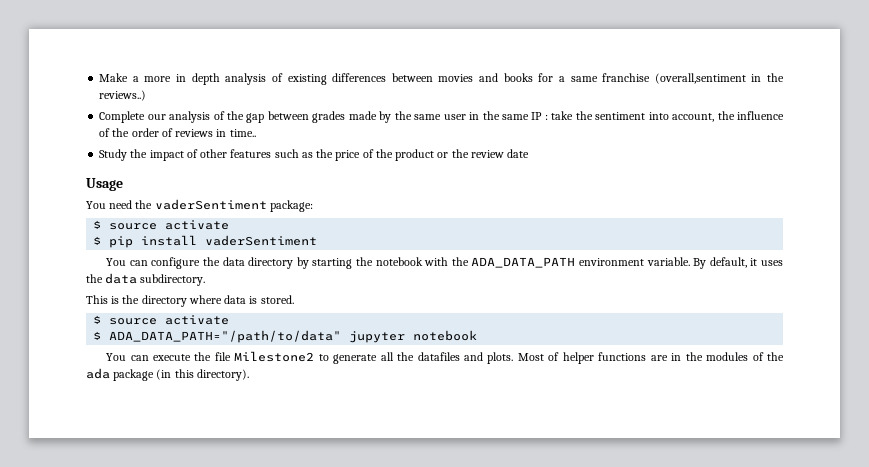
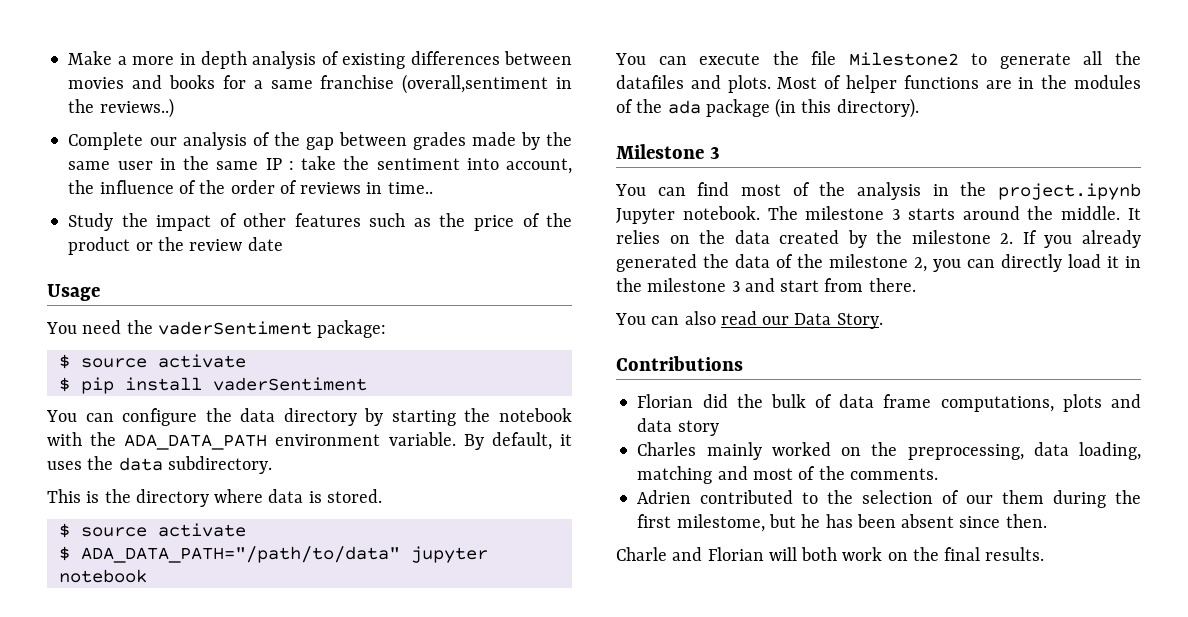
+ Milestone 3
+ You can find most of the analysis in the project.ipynb Jupyter notebook. The milestone 3 starts around the middle. It relies on the data created by the milestone 2. If you already generated the data of the milestone 2, you can directly load it in the milestone 3 and start from there.
+ You can also read our Data Story.
+ Contributions
+ Florian did the bulk of data frame computations, plots and data story
+ Charles mainly worked on the preprocessing, data loading, matching and most of the comments.
+ Adrien contributed to the selection of our them during the first milestome, but he has been absent since then.
+ Charle and Florian will both work on the final results.

